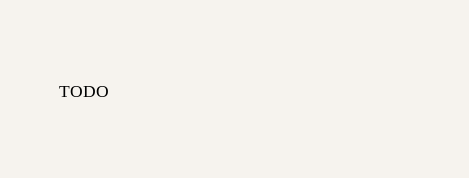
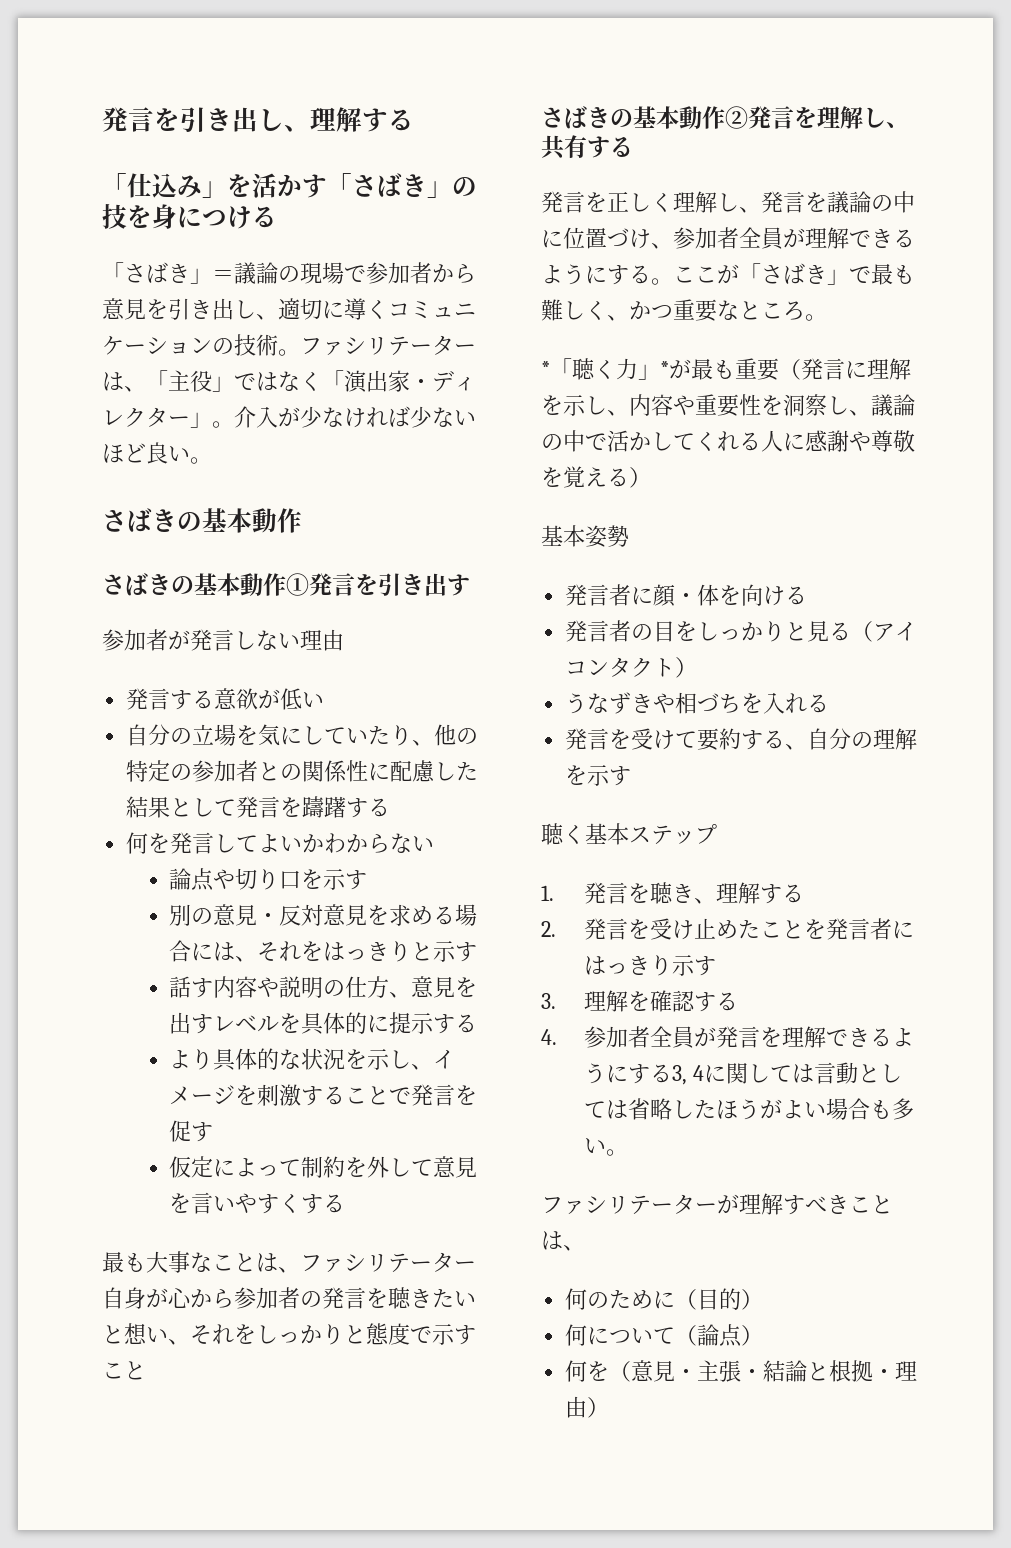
- TODO
+ 発言を引き出し、理解する
+ 「仕込み」を活かす「さばき」の技を身につける
+ 「さばき」＝議論の現場で参加者から意見を引き出し、適切に導くコミュニケーションの技術。ファシリテーターは、「主役」ではなく「演出家・ディレクター」。介入が少なければ少ないほど良い。
+ さばきの基本動作
+ さばきの基本動作①発言を引き出す
+ 参加者が発言しない理由
+ 発言する意欲が低い
+ 自分の立場を気にしていたり、他の特定の参加者との関係性に配慮した結果として発言を躊躇する
+ 何を発言してよいかわからない
+ 論点や切り口を示す
+ 別の意見・反対意見を求める場合には、それをはっきりと示す
+ 話す内容や説明の仕方、意見を出すレベルを具体的に提示する
+ より具体的な状況を示し、イメージを刺激することで発言を促す
+ 仮定によって制約を外して意見を言いやすくする
+ 最も大事なことは、ファシリテーター自身が心から参加者の発言を聴きたいと想い、それをしっかりと態度で示すこと
+ さばきの基本動作②発言を理解し、共有する
+ 発言を正しく理解し、発言を議論の中に位置づけ、参加者全員が理解できるようにする。ここが「さばき」で最も難しく、かつ重要なところ。
+ *「聴く力」*が最も重要（発言に理解を示し、内容や重要性を洞察し、議論の中で活かしてくれる人に感謝や尊敬を覚える）
+ 基本姿勢
+ 発言者に顔・体を向ける
+ 発言者の目をしっかりと見る（アイコンタクト）
+ うなずきや相づちを入れる
+ 発言を受けて要約する、自分の理解を示す
+ 聴く基本ステップ
+ 1.発言を聴き、理解する
+ 2.発言を受け止めたことを発言者にはっきり示す
+ 3.理解を確認する
+ 4.参加者全員が発言を理解できるようにする3, 4に関しては言動としては省略したほうがよい場合も多い。
+ ファシリテーターが理解すべきことは、
+ 何のために（目的）
+ 何について（論点）
+ 何を（意見・主張・結論と根拠・理由）

